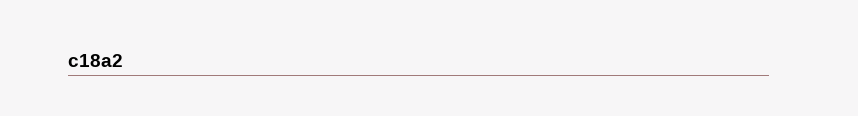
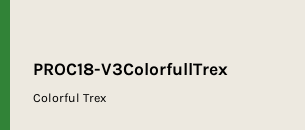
- c18a2
+ PROC18-V3ColorfullTrex
+ Colorful Trex

